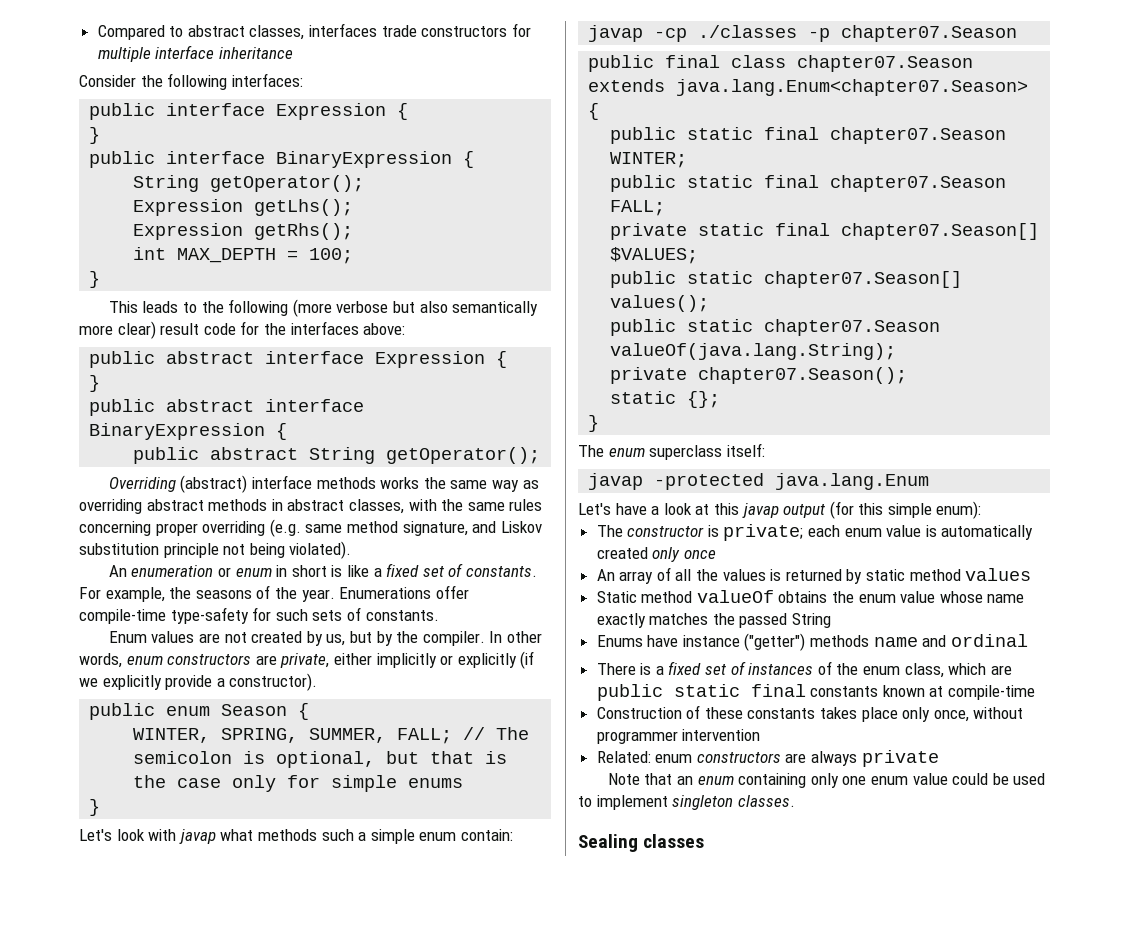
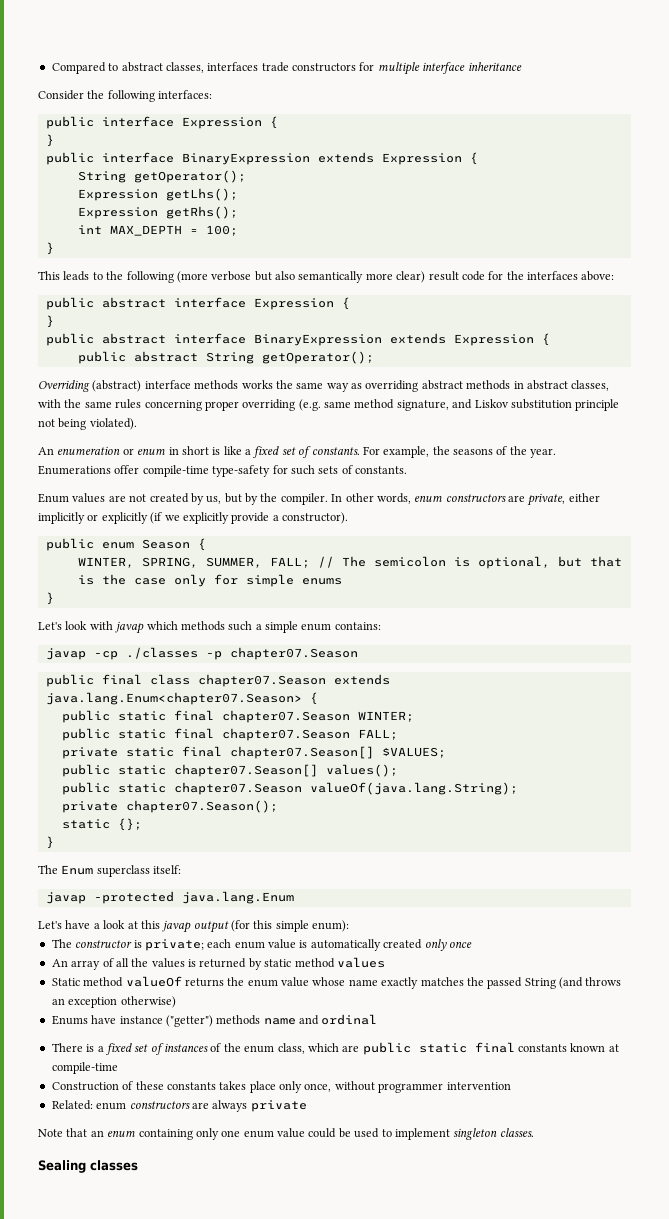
- public interface BinaryExpression {
+ public interface BinaryExpression extends Expression {
- public abstract interface BinaryExpression {
+ public abstract interface BinaryExpression extends Expression {
- Let's look with javap what methods such a simple enum contain:
+ Let's look with javap which methods such a simple enum contains:
- The enum superclass itself:
+ The Enum superclass itself:
- Static method valueOf obtains the enum value whose name exactly matches the passed String
+ Static method valueOf returns the enum value whose name exactly matches the passed String (and throws an exception otherwise)

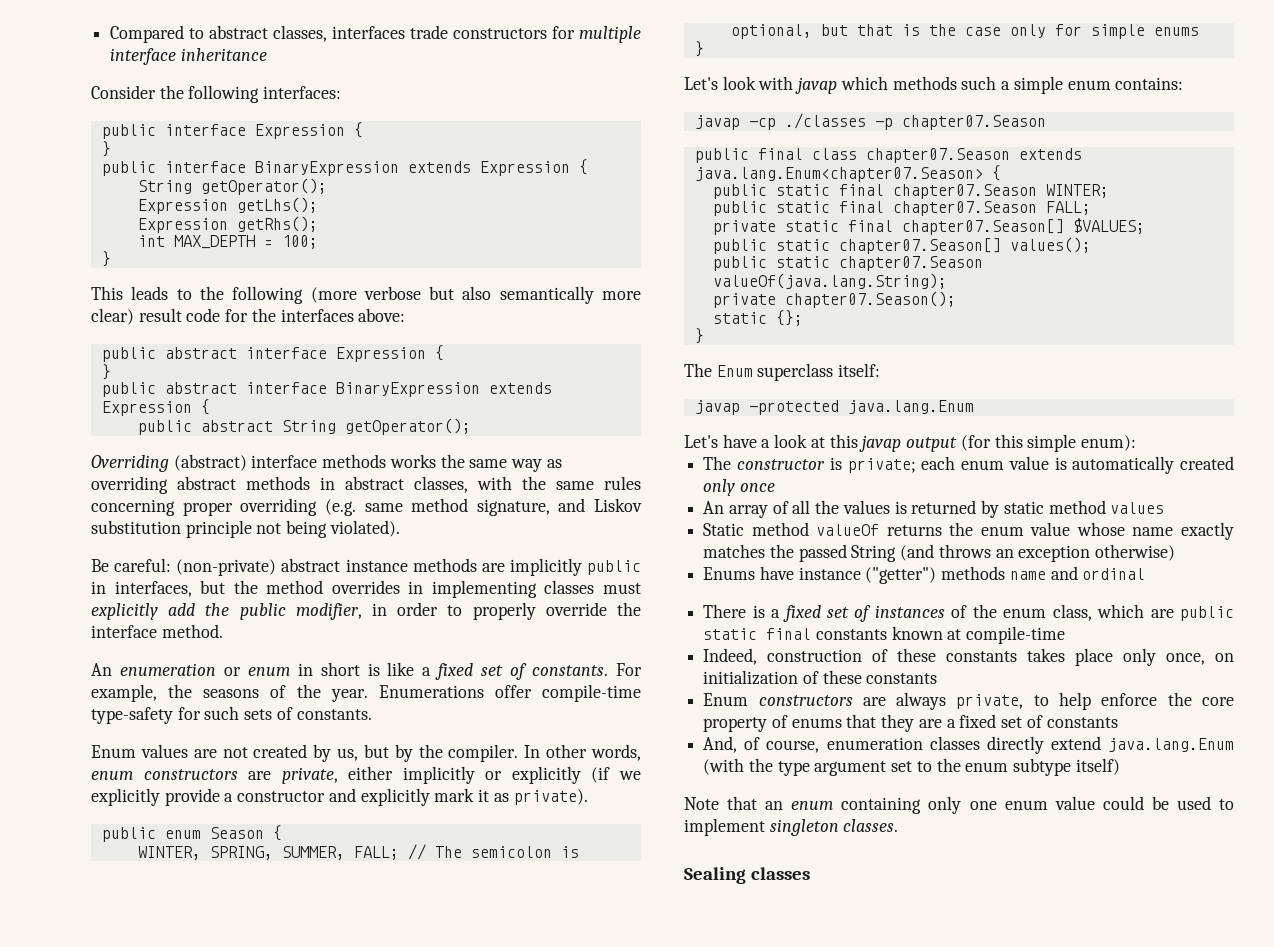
+ Be careful: (non-private) abstract instance methods are implicitly public in interfaces, but the method overrides in implementing classes must explicitly add the public modifier, in order to properly override the interface method.
- In other words, enum constructors are private, either implicitly or explicitly (if we explicitly provide a constructor).
+ In other words, enum constructors are private, either implicitly or explicitly (if we explicitly provide a constructor and explicitly mark it as private).
- Construction of these constants takes place only once, without programmer intervention
- Related: enum constructors are always private
+ Indeed, construction of these constants takes place only once, on initialization of these constants
+ Enum constructors are always private, to help enforce the core property of enums that they are a fixed set of constants
+ And, of course, enumeration classes directly extend java.lang.Enum (with the type argument set to the enum subtype itself)

